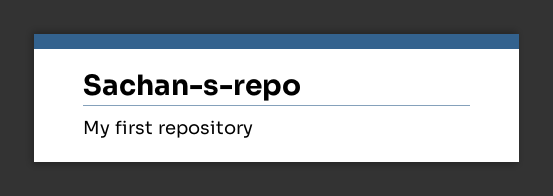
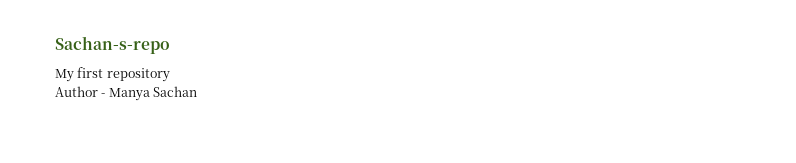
+ Author - Manya Sachan

